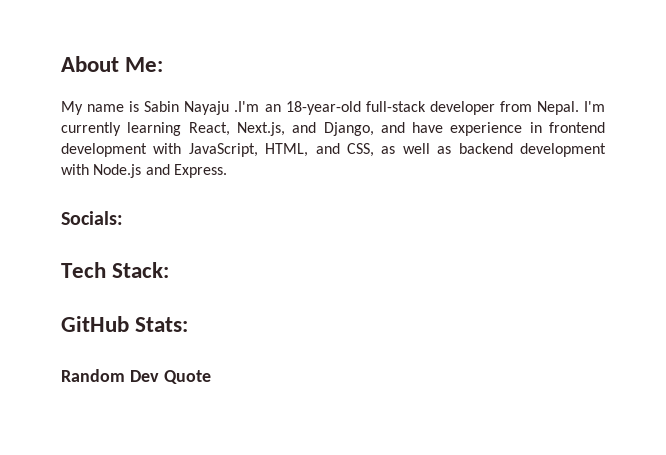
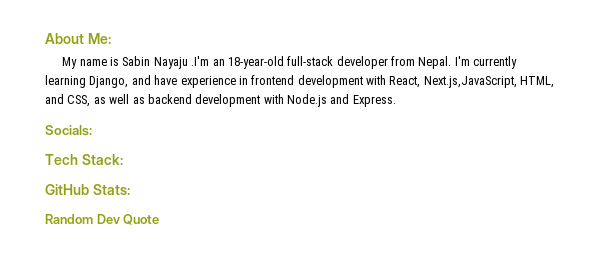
- I'm currently learning React, Next.js, and Django, and have experience in frontend development with JavaScript, HTML, and CSS, as well as backend development with Node.js and Express.
+ I'm currently learning Django, and have experience in frontend development with React, Next.js,JavaScript, HTML, and CSS, as well as backend development with Node.js and Express.

